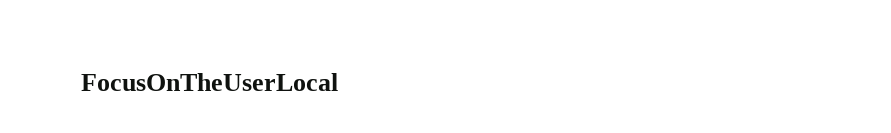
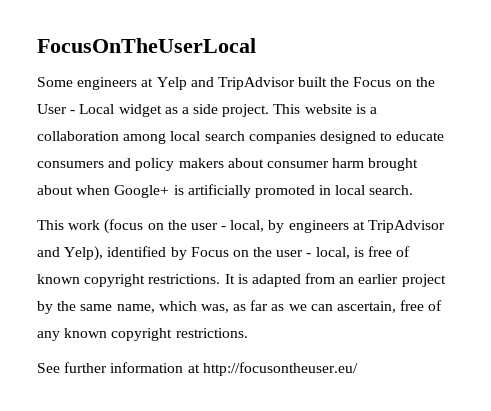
+ Some engineers at Yelp and TripAdvisor built the Focus on the User - Local widget as a side project. This website is a collaboration among local search companies designed to educate consumers and policy makers about consumer harm brought about when Google+ is artificially promoted in local search.
+ This work (focus on the user - local, by engineers at TripAdvisor and Yelp), identified by Focus on the user - local, is free of known copyright restrictions. It is adapted from an earlier project by the same name, which was, as far as we can ascertain, free of any known copyright restrictions.
+ See further information at http://focusontheuser.eu/

